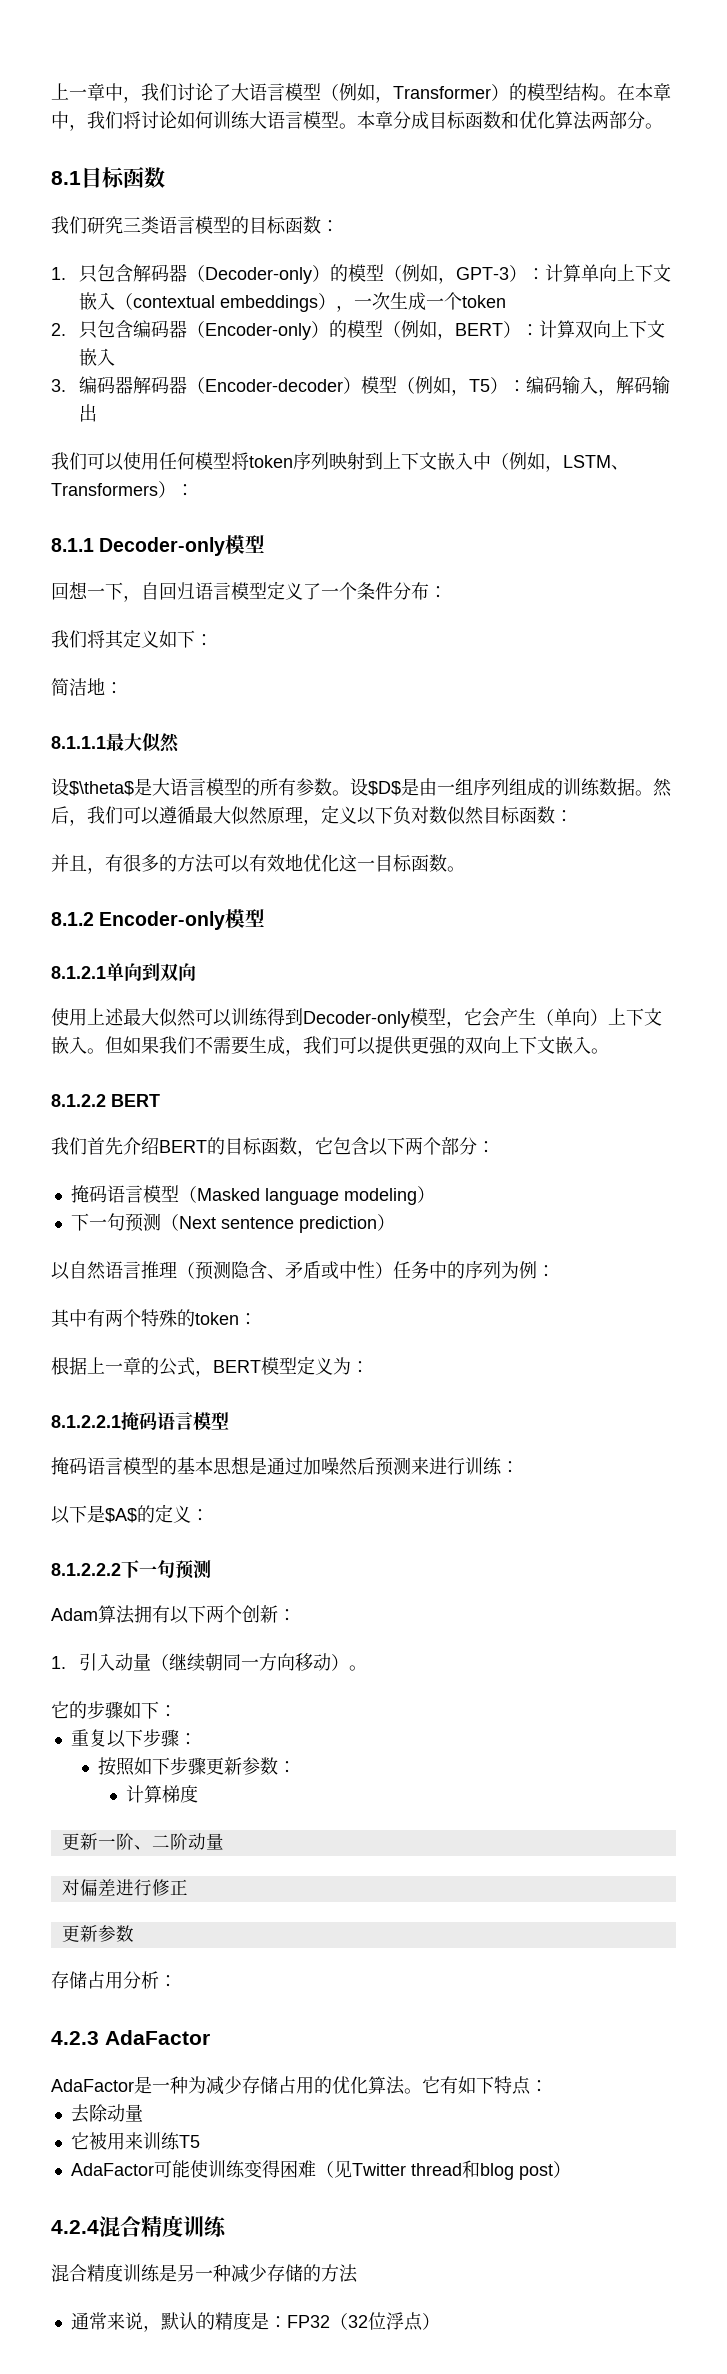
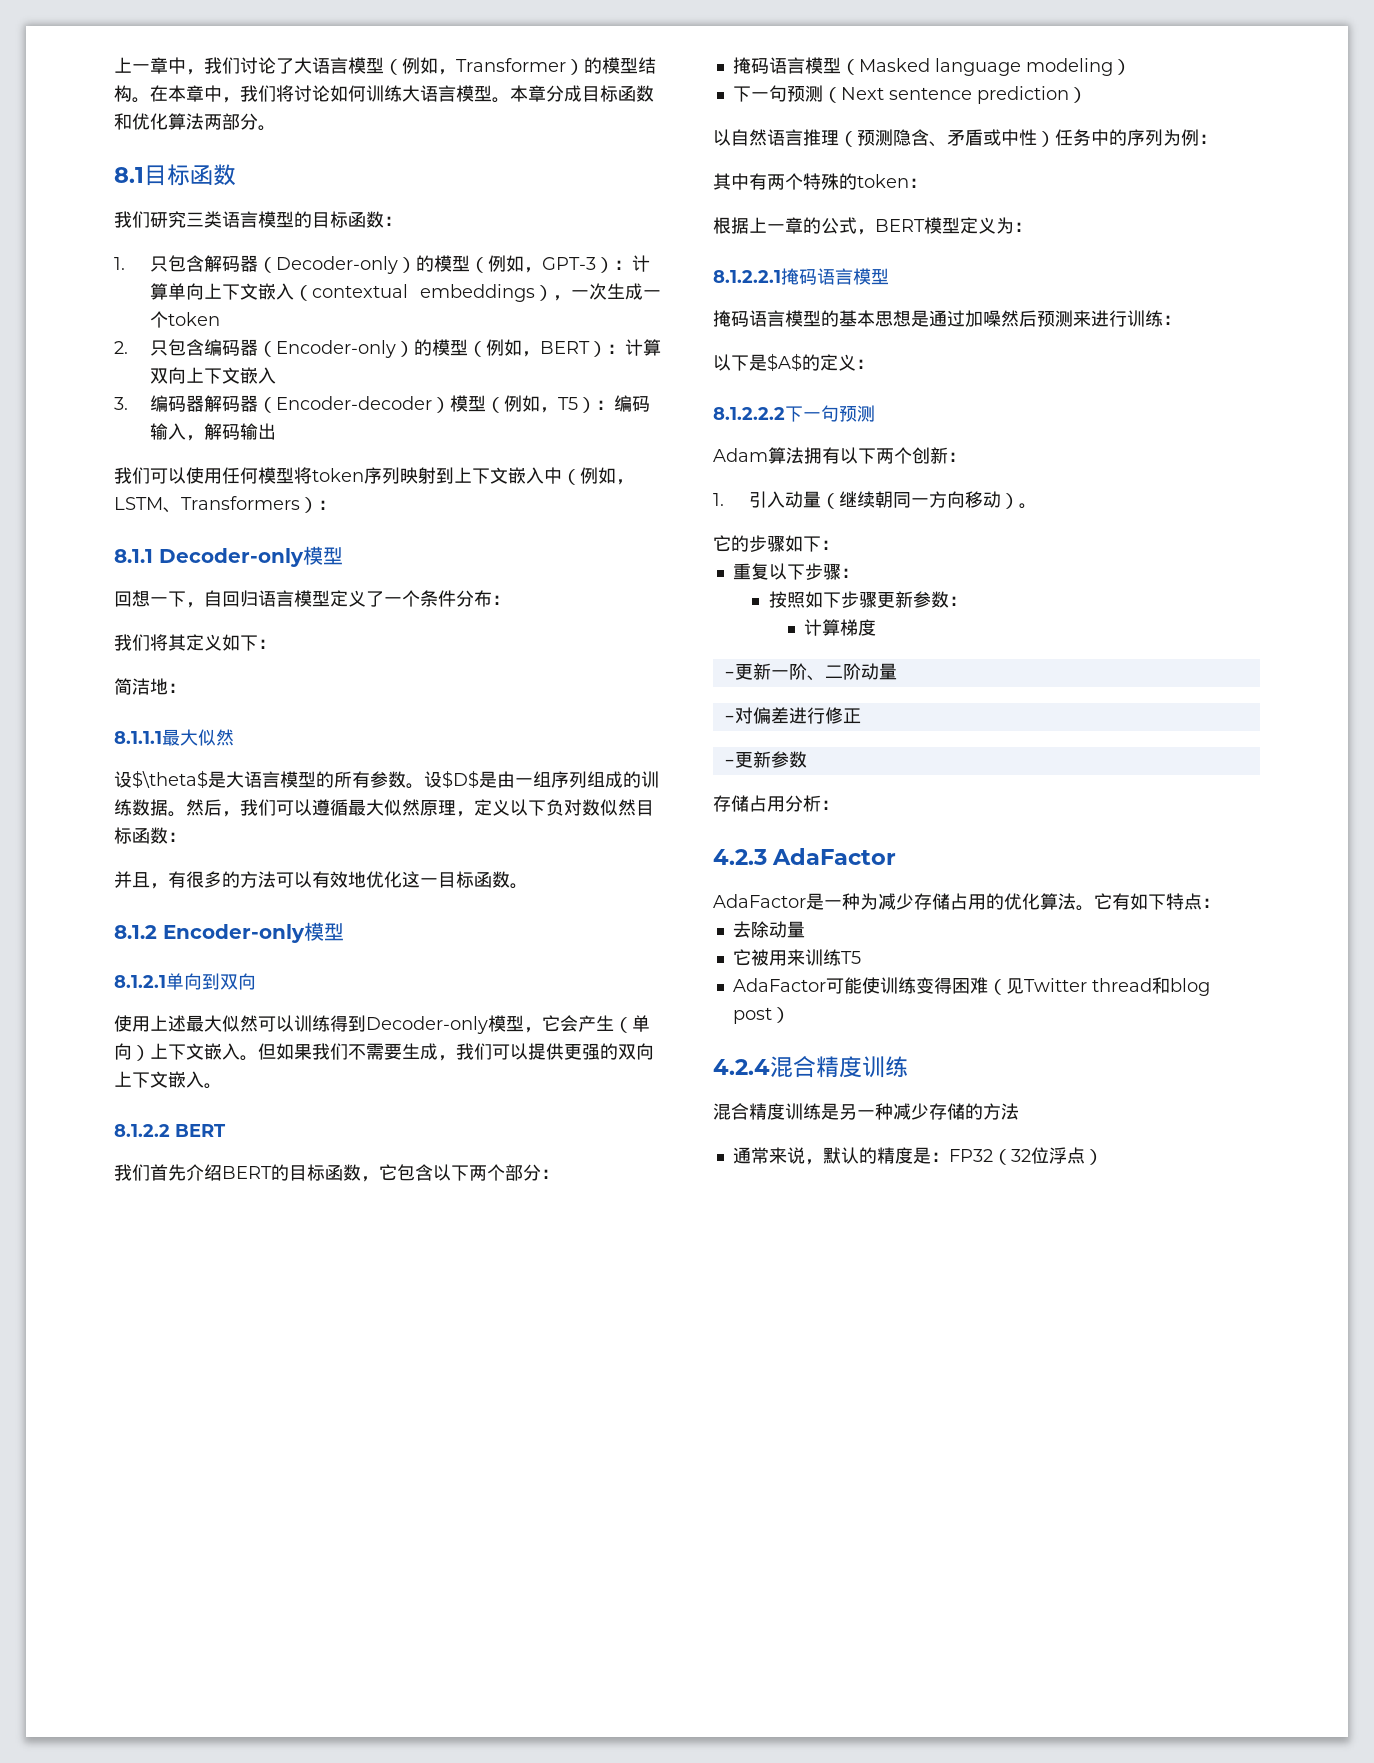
- 更新一阶、二阶动量
+ -更新一阶、二阶动量
- 对偏差进行修正
- 更新参数
+ -对偏差进行修正
+ -更新参数

